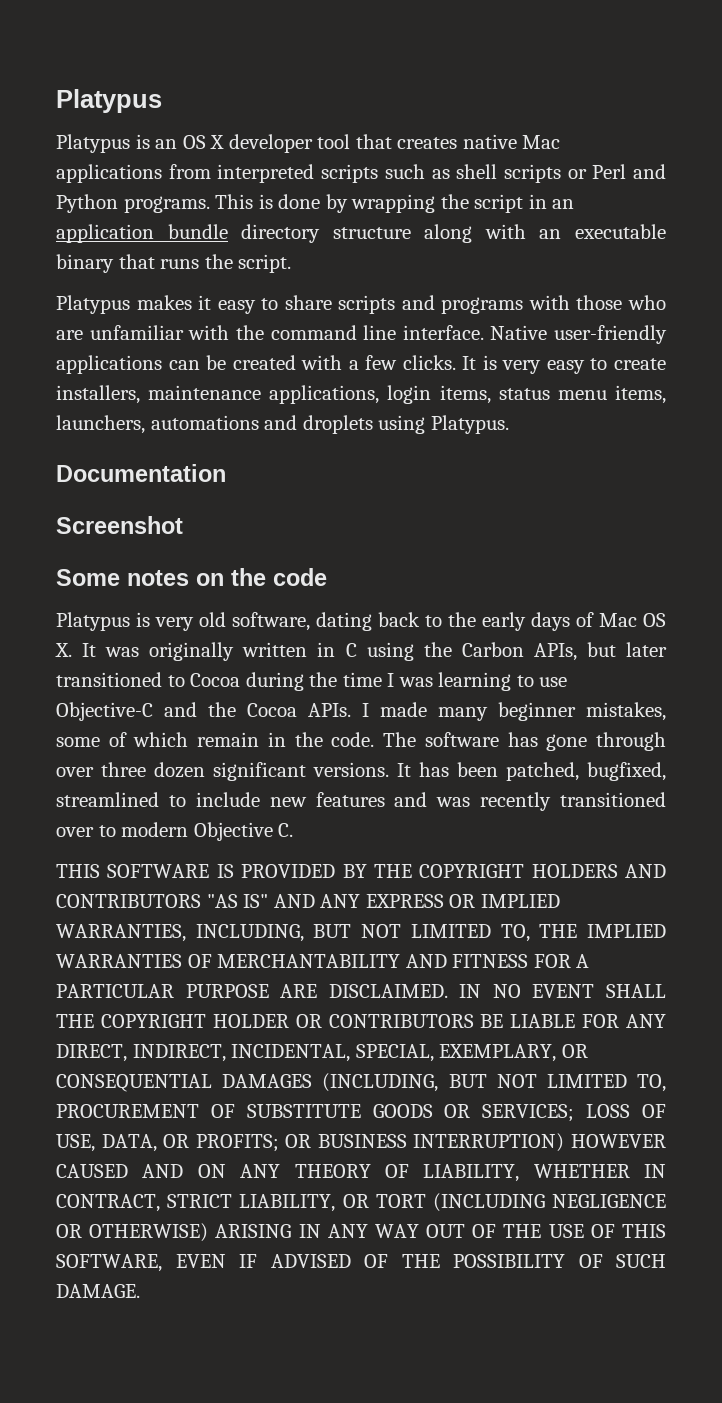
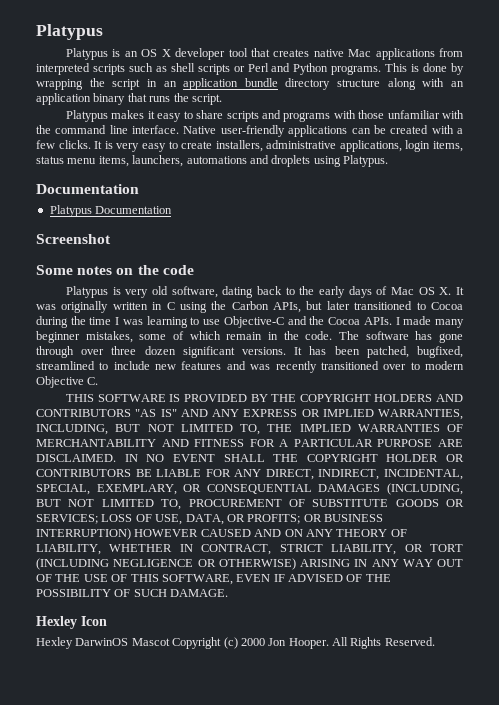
- This is done by wrapping the script in an application bundle directory structure along with an executable binary that runs the script.
+ This is done by wrapping the script in an application bundle directory structure along with an application binary that runs the script.
- Platypus makes it easy to share scripts and programs with those who are unfamiliar with the command line interface.
+ Platypus makes it easy to share scripts and programs with those unfamiliar with the command line interface.
- It is very easy to create installers, maintenance applications, login items, status menu items, launchers, automations and droplets using Platypus.
+ It is very easy to create installers, administrative applications, login items, status menu items, launchers, automations and droplets using Platypus.
+ Platypus Documentation
+ Hexley Icon
+ Hexley DarwinOS Mascot Copyright (c) 2000 Jon Hooper. All Rights Reserved.

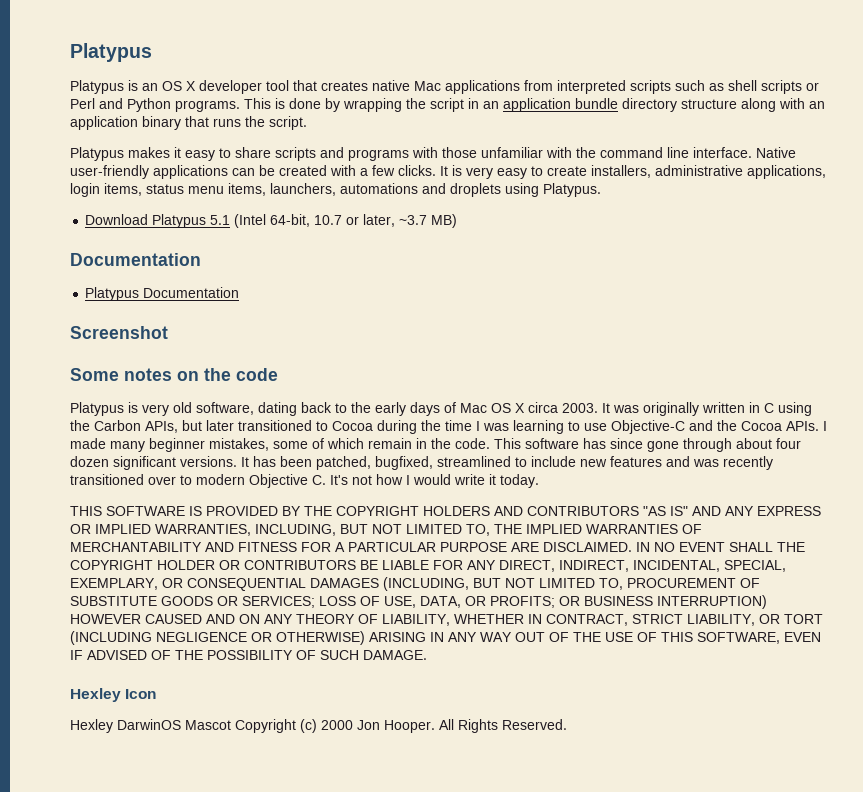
+ Download Platypus 5.1 (Intel 64-bit, 10.7 or later, ~3.7 MB)
- Platypus is very old software, dating back to the early days of Mac OS X. It was originally written in C using the Carbon APIs, but later transitioned to Cocoa during the time I was learning to use Objective-C and the Cocoa APIs.
+ Platypus is very old software, dating back to the early days of Mac OS X circa 2003. It was originally written in C using the Carbon APIs, but later transitioned to Cocoa during the time I was learning to use Objective-C and the Cocoa APIs.
- The software has gone through over three dozen significant versions.
+ This software has since gone through about four dozen significant versions.
- It has been patched, bugfixed, streamlined to include new features and was recently transitioned over to modern Objective C.
+ It has been patched, bugfixed, streamlined to include new features and was recently transitioned over to modern Objective C. It's not how I would write it today.

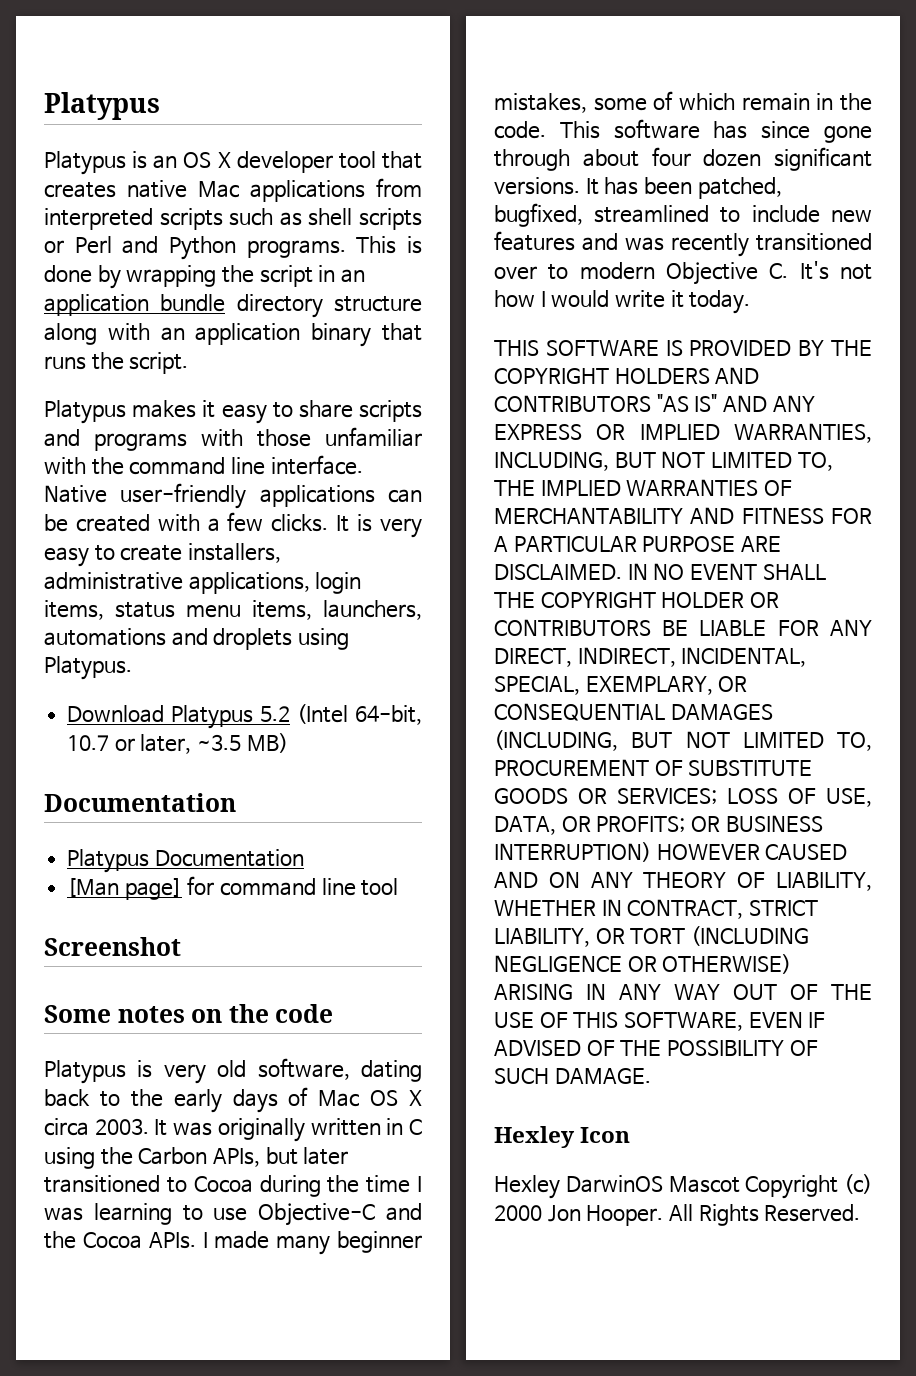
- Download Platypus 5.1 (Intel 64-bit, 10.7 or later, ~3.7 MB)
+ Download Platypus 5.2 (Intel 64-bit, 10.7 or later, ~3.5 MB)
+ [Man page] for command line tool

